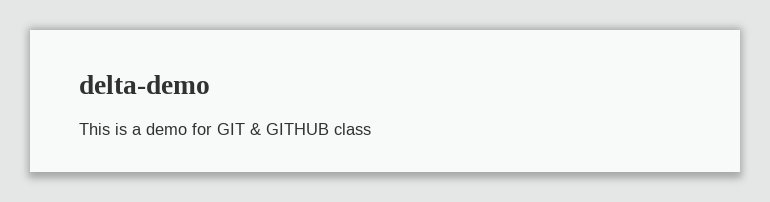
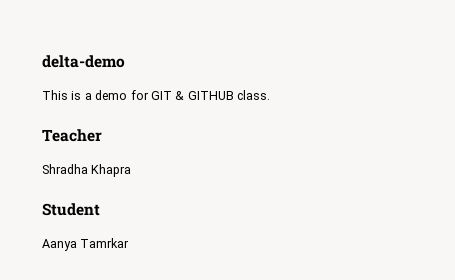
- This is a demo for GIT & GITHUB class
+ This is a demo for GIT & GITHUB class.
+ Teacher
+ Shradha Khapra
+ Student
+ Aanya Tamrkar

